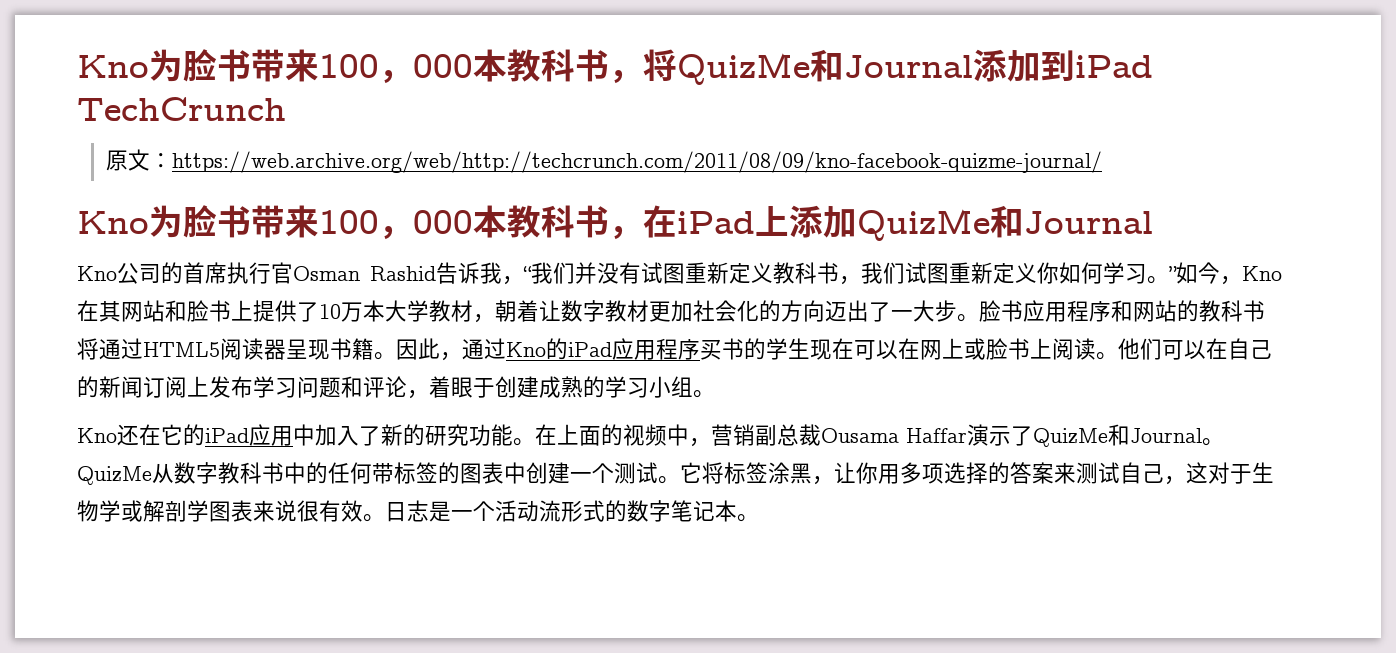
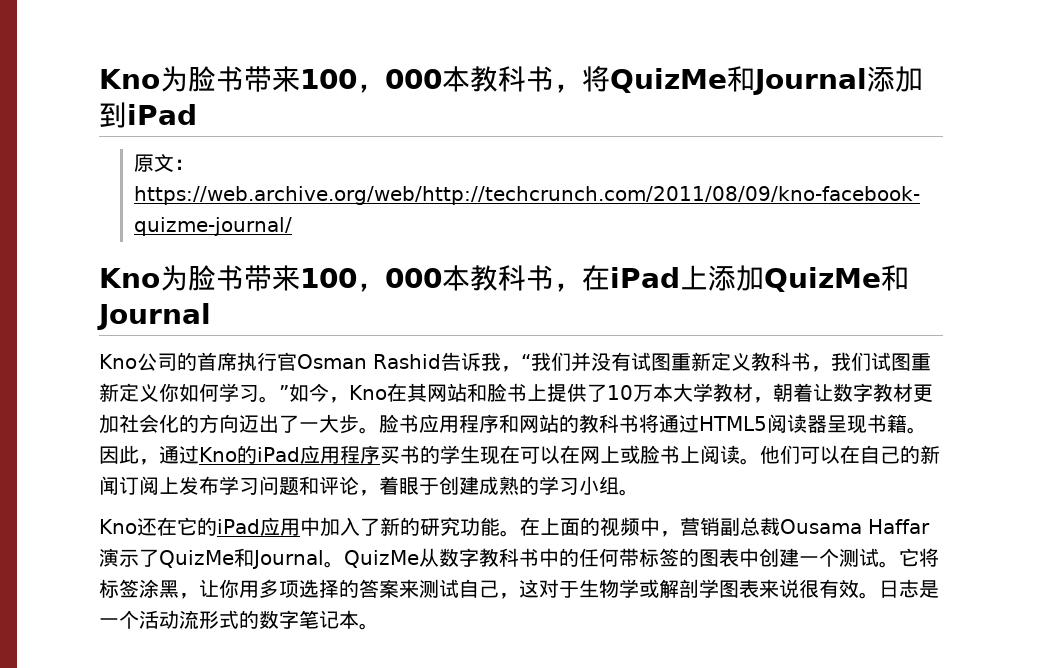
- Kno为脸书带来100，000本教科书，将QuizMe和Journal添加到iPad TechCrunch
+ Kno为脸书带来100，000本教科书，将QuizMe和Journal添加到iPad

